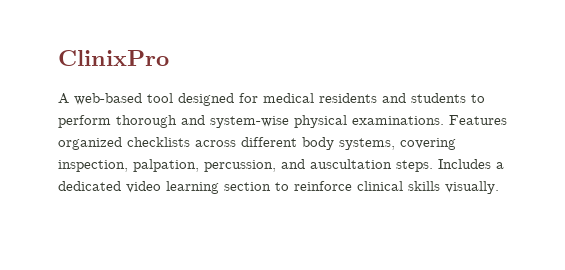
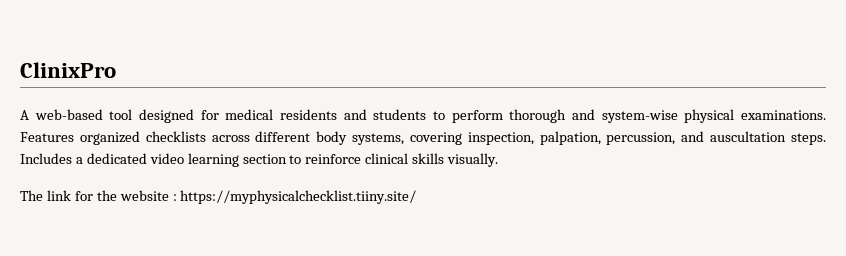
+ The link for the website : https://myphysicalchecklist.tiiny.site/

